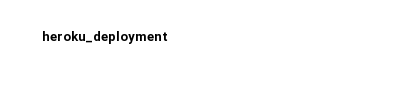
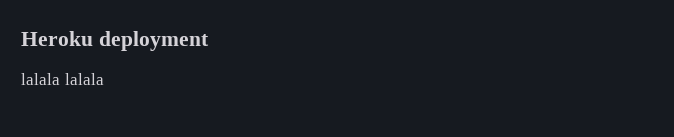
- heroku_deployment
+ Heroku deployment
+ lalala lalala

